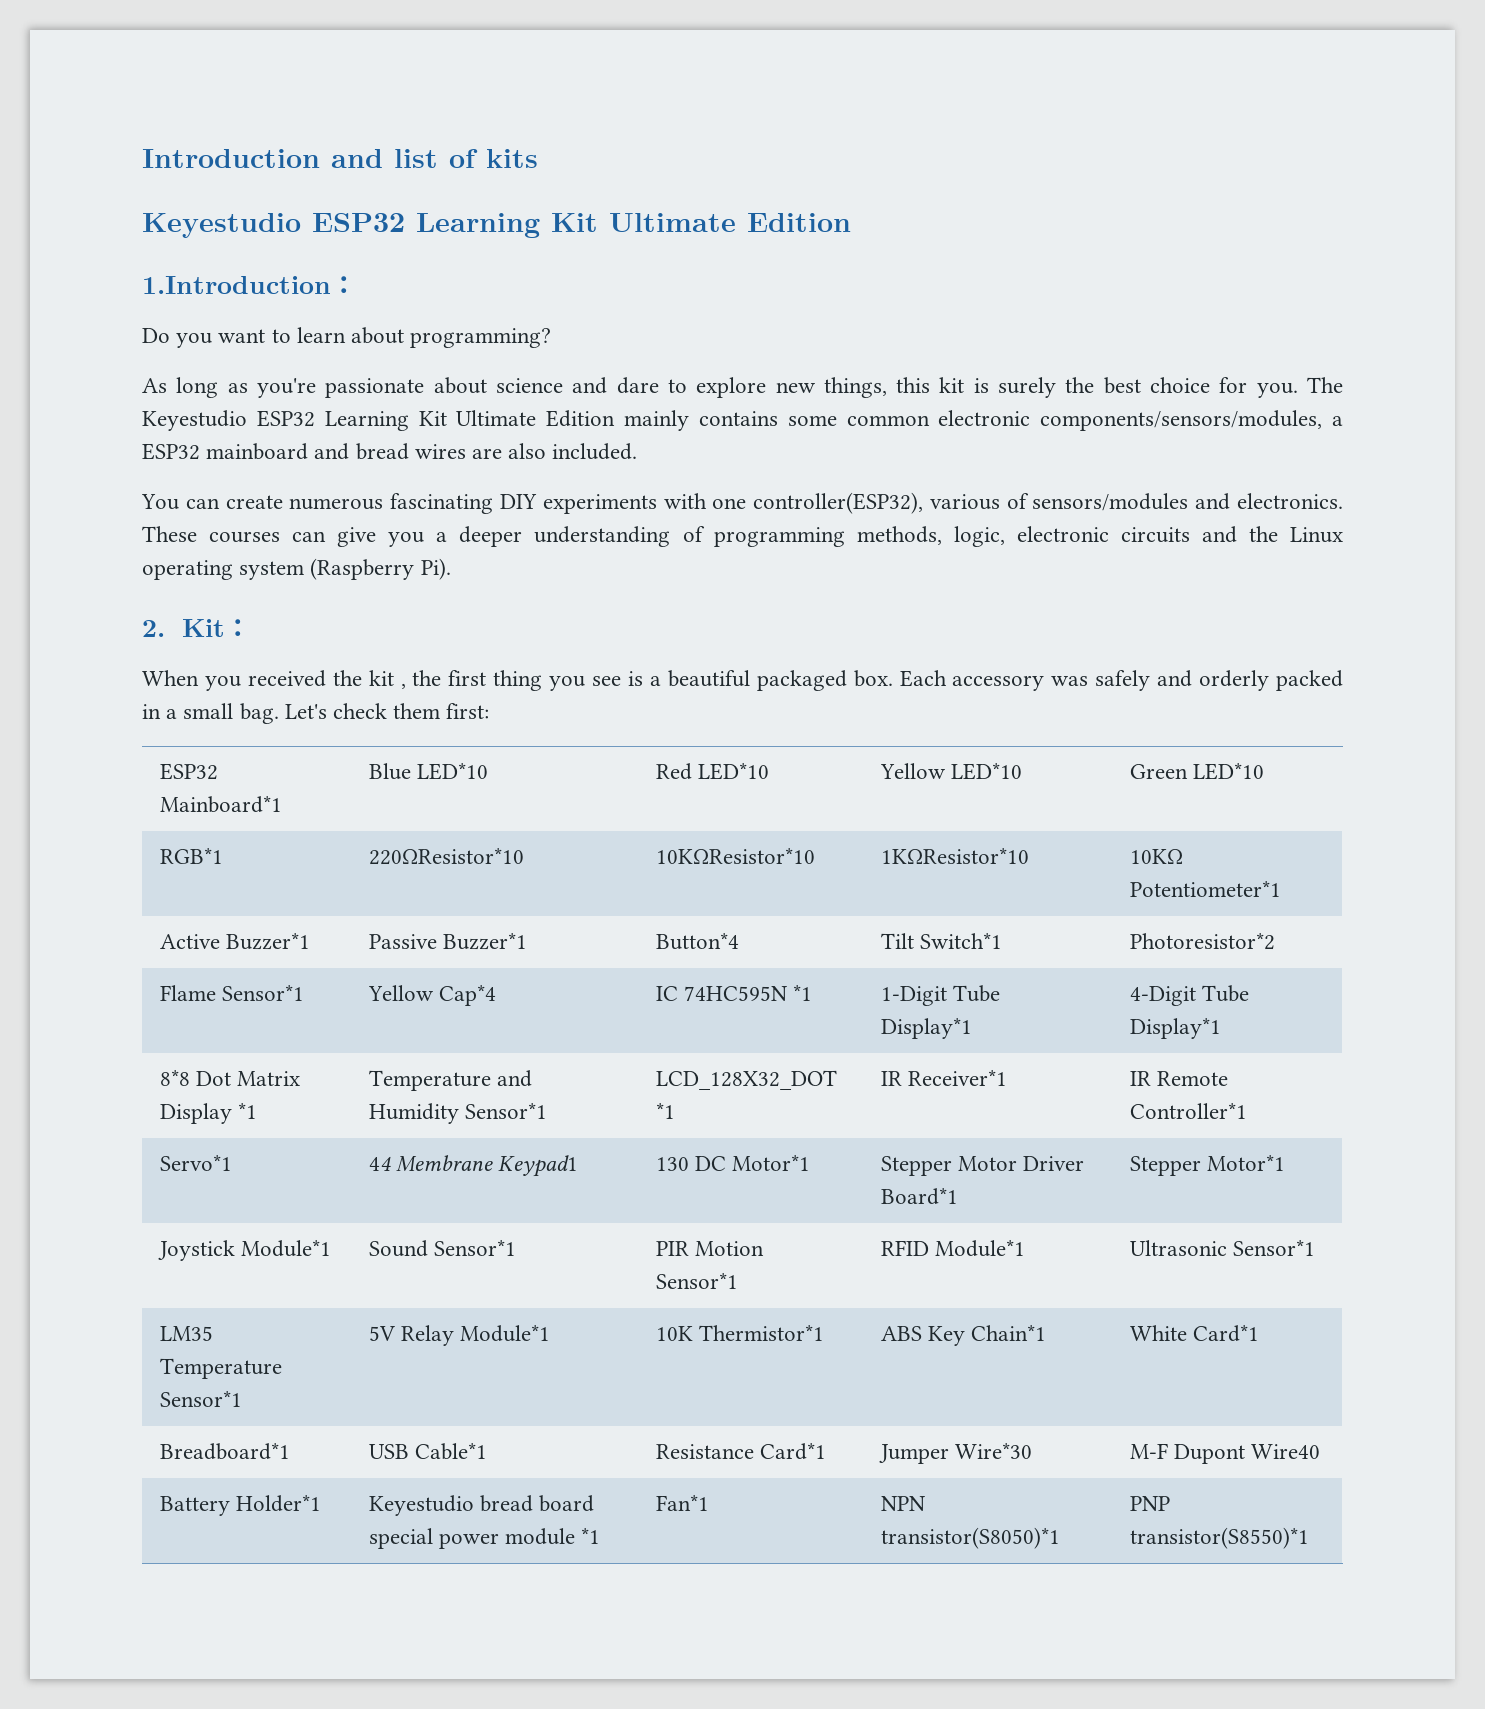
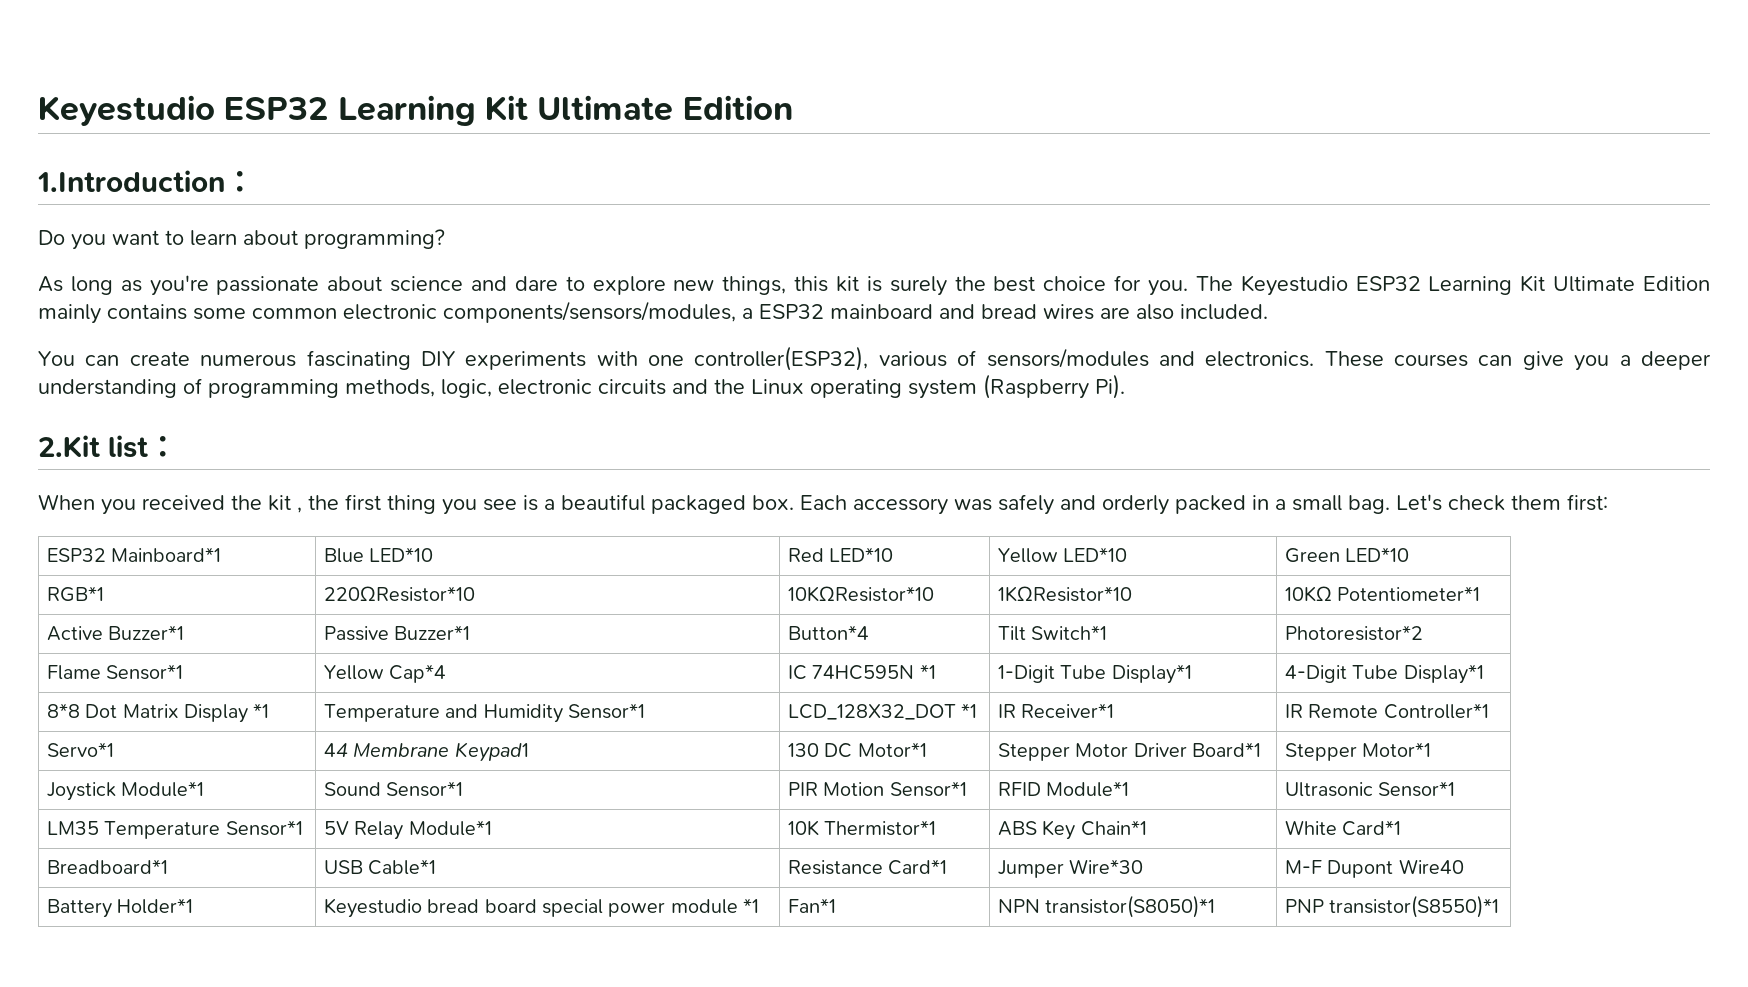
- Introduction and list of kits
- 2. Kit：
+ 2.Kit list：

